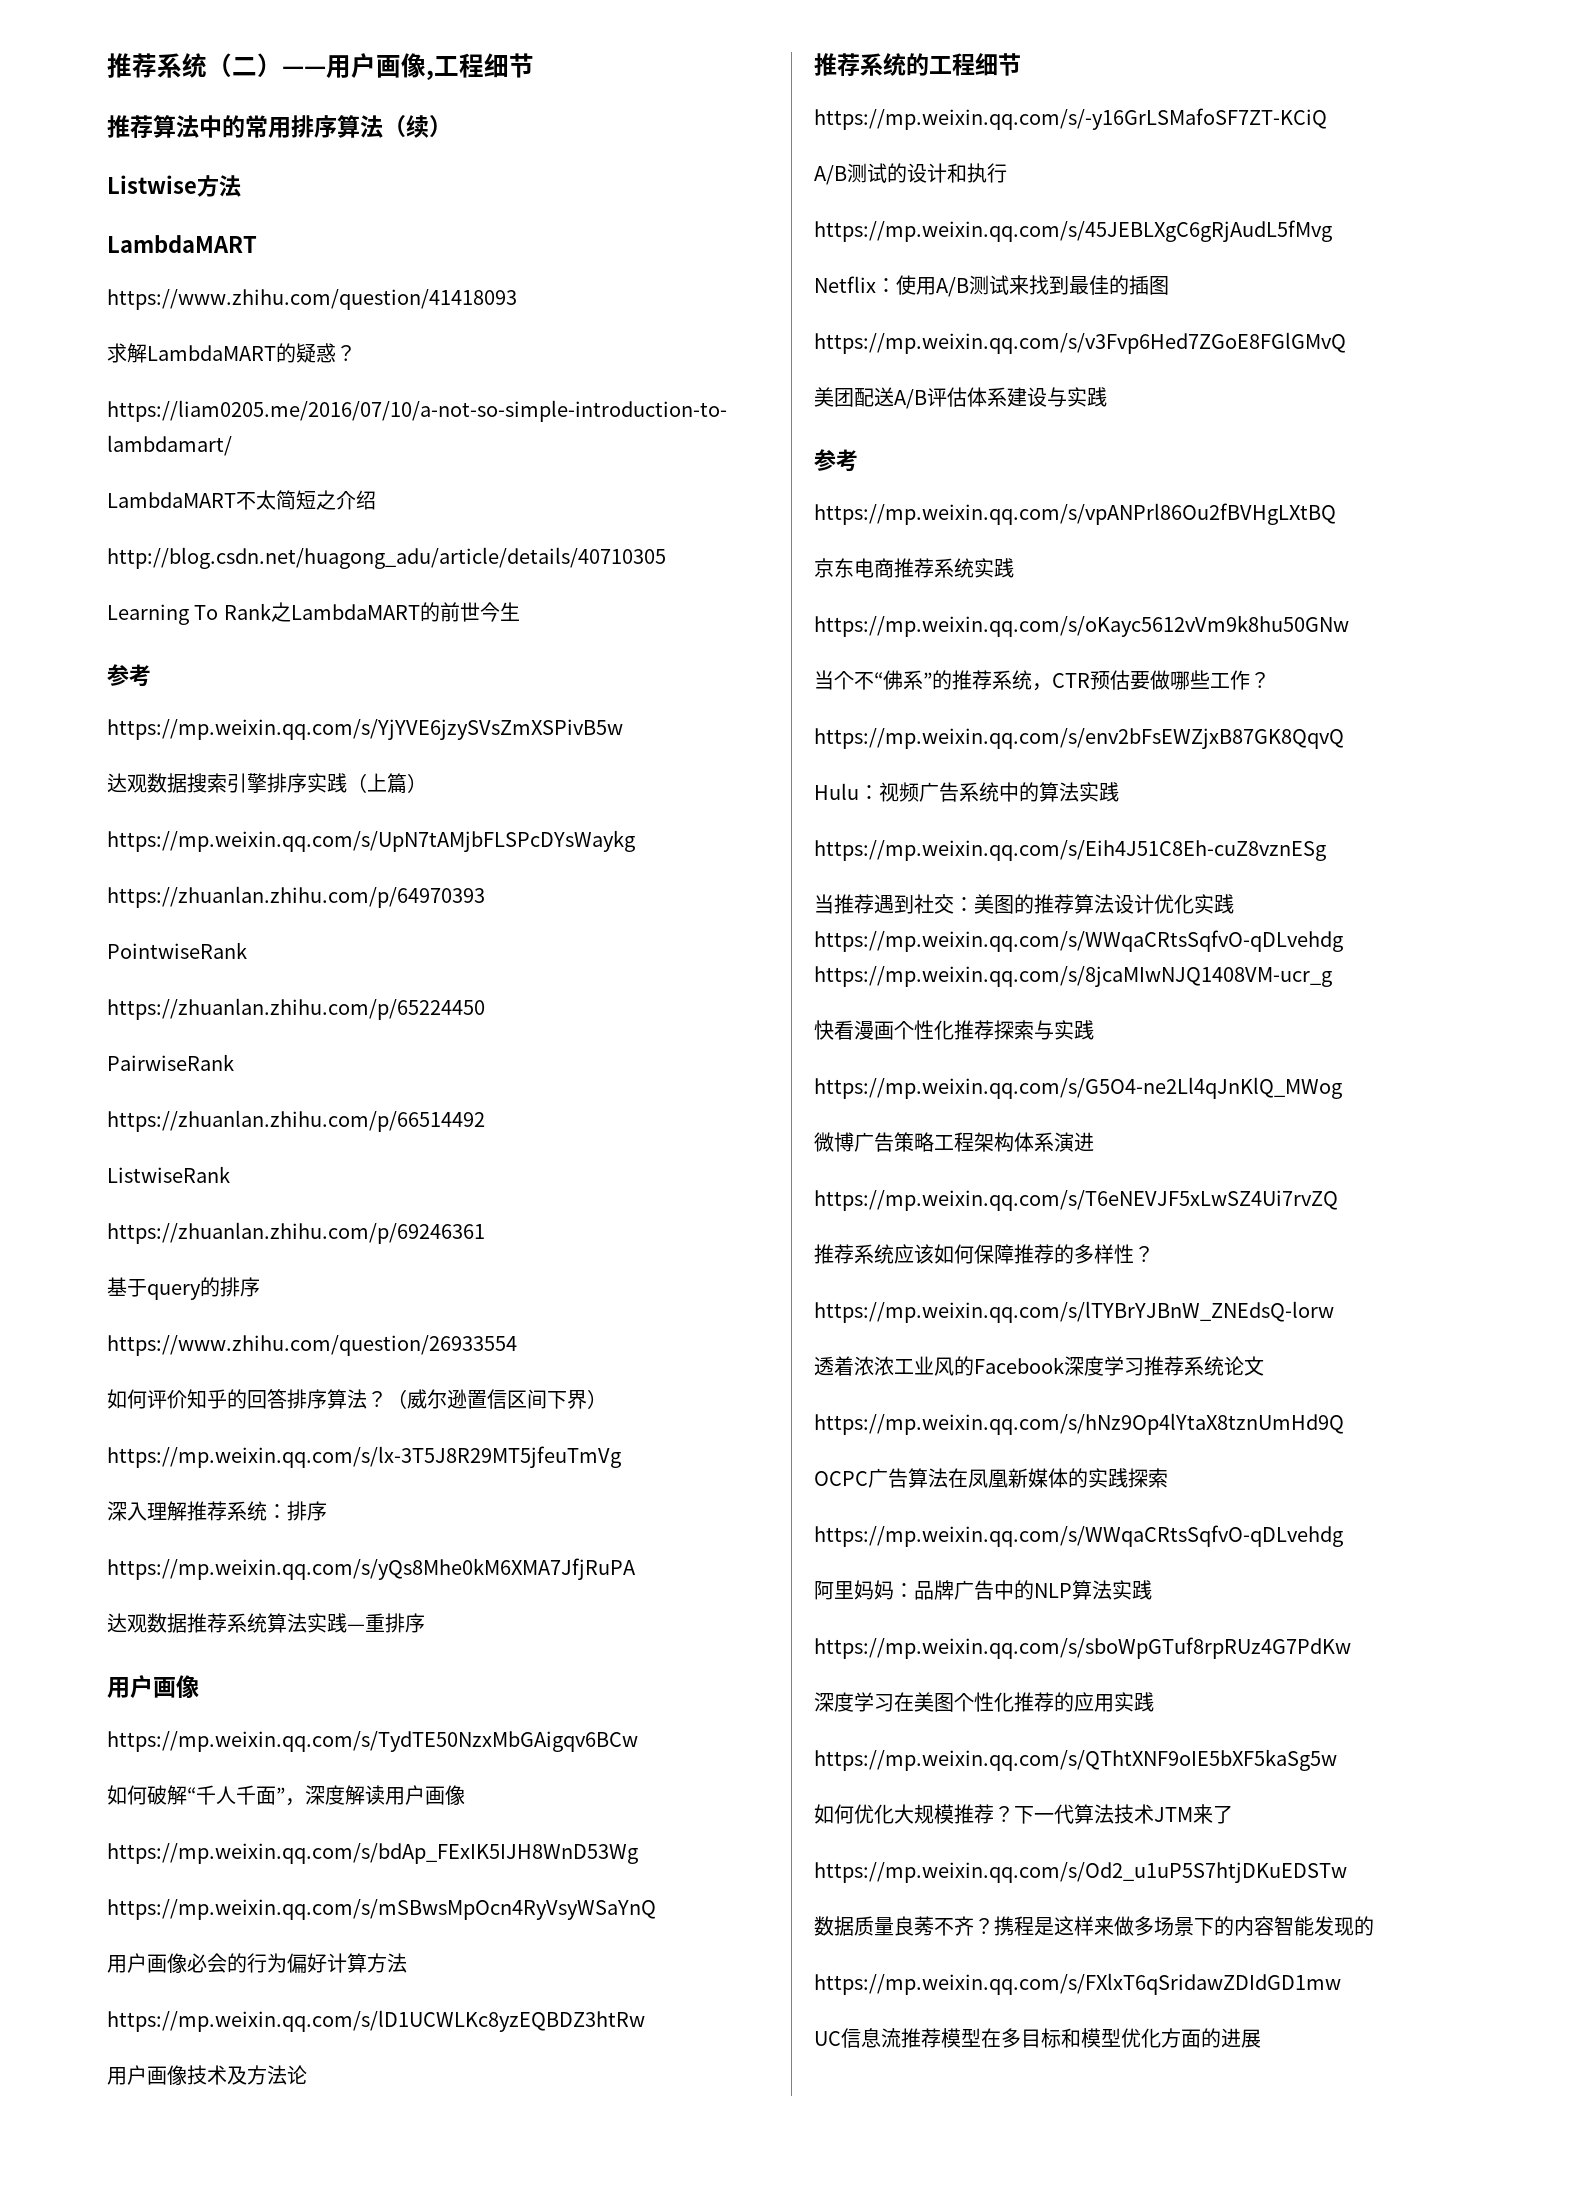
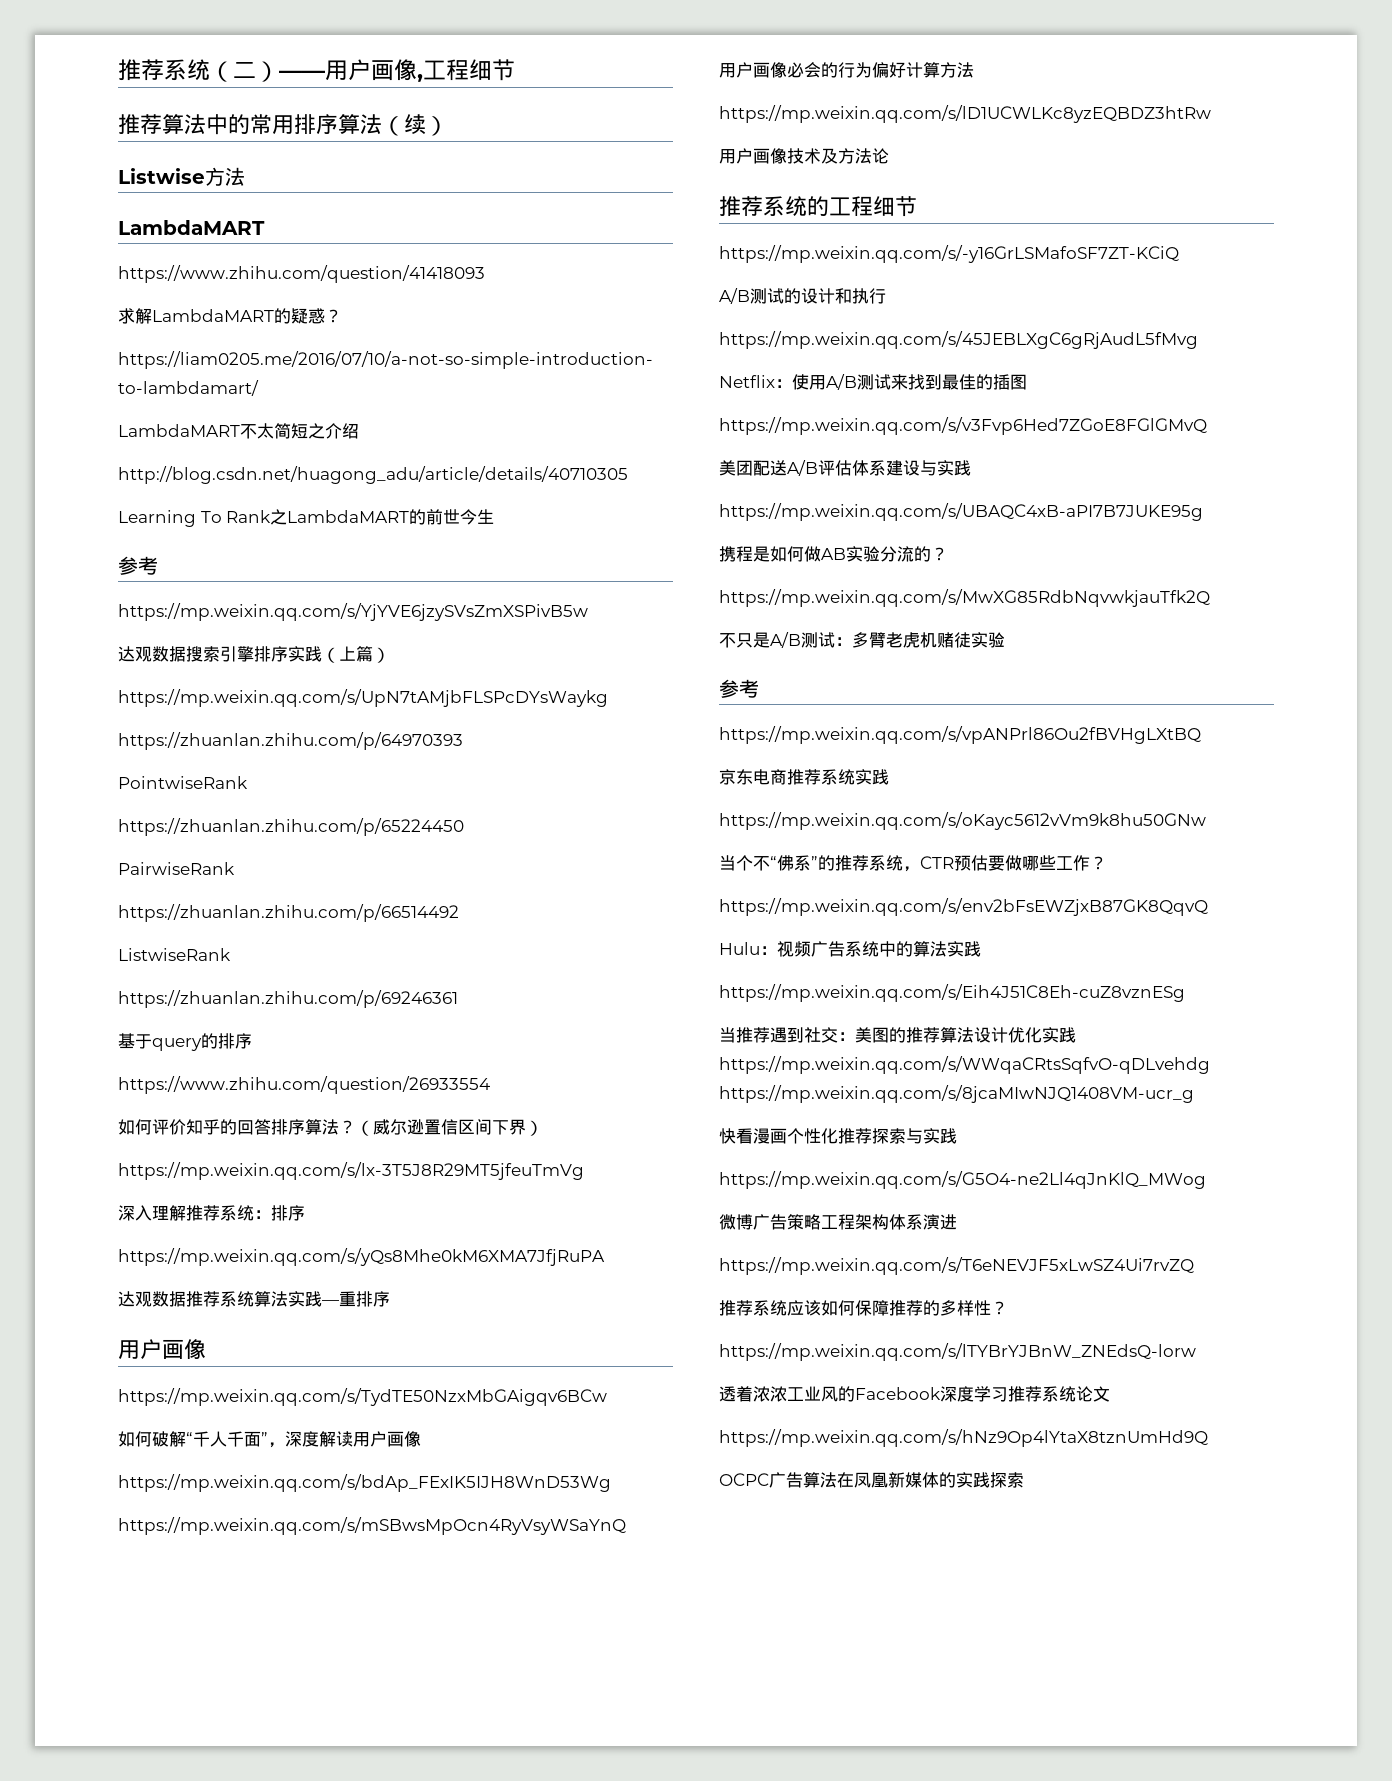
+ https://mp.weixin.qq.com/s/UBAQC4xB-aPI7B7JUKE95g
+ 携程是如何做AB实验分流的？
+ https://mp.weixin.qq.com/s/MwXG85RdbNqvwkjauTfk2Q
+ 不只是A/B测试：多臂老虎机赌徒实验
  OCPC广告算法在凤凰新媒体的实践探索
- https://mp.weixin.qq.com/s/WWqaCRtsSqfvO-qDLvehdg
- 阿里妈妈：品牌广告中的NLP算法实践
- https://mp.weixin.qq.com/s/sboWpGTuf8rpRUz4G7PdKw
- 深度学习在美图个性化推荐的应用实践
- https://mp.weixin.qq.com/s/QThtXNF9oIE5bXF5kaSg5w
- 如何优化大规模推荐？下一代算法技术JTM来了
- https://mp.weixin.qq.com/s/Od2_u1uP5S7htjDKuEDSTw
- 数据质量良莠不齐？携程是这样来做多场景下的内容智能发现的
- https://mp.weixin.qq.com/s/FXlxT6qSridawZDIdGD1mw
- UC信息流推荐模型在多目标和模型优化方面的进展

